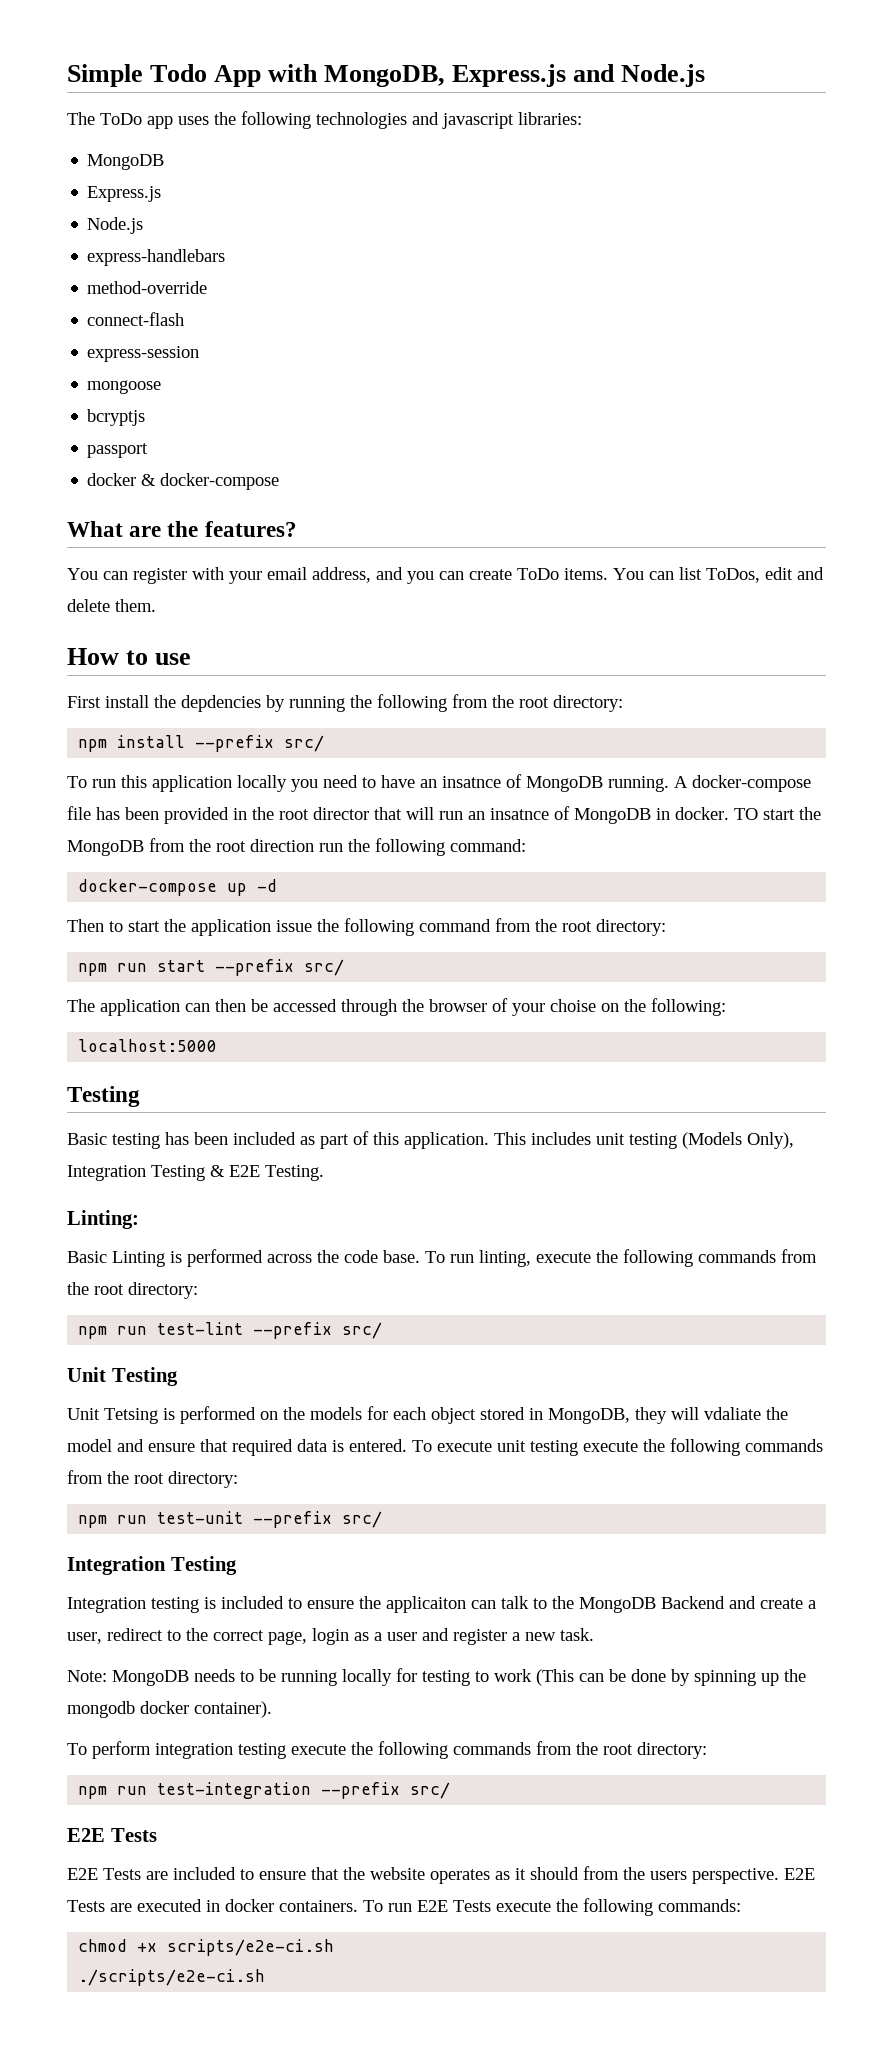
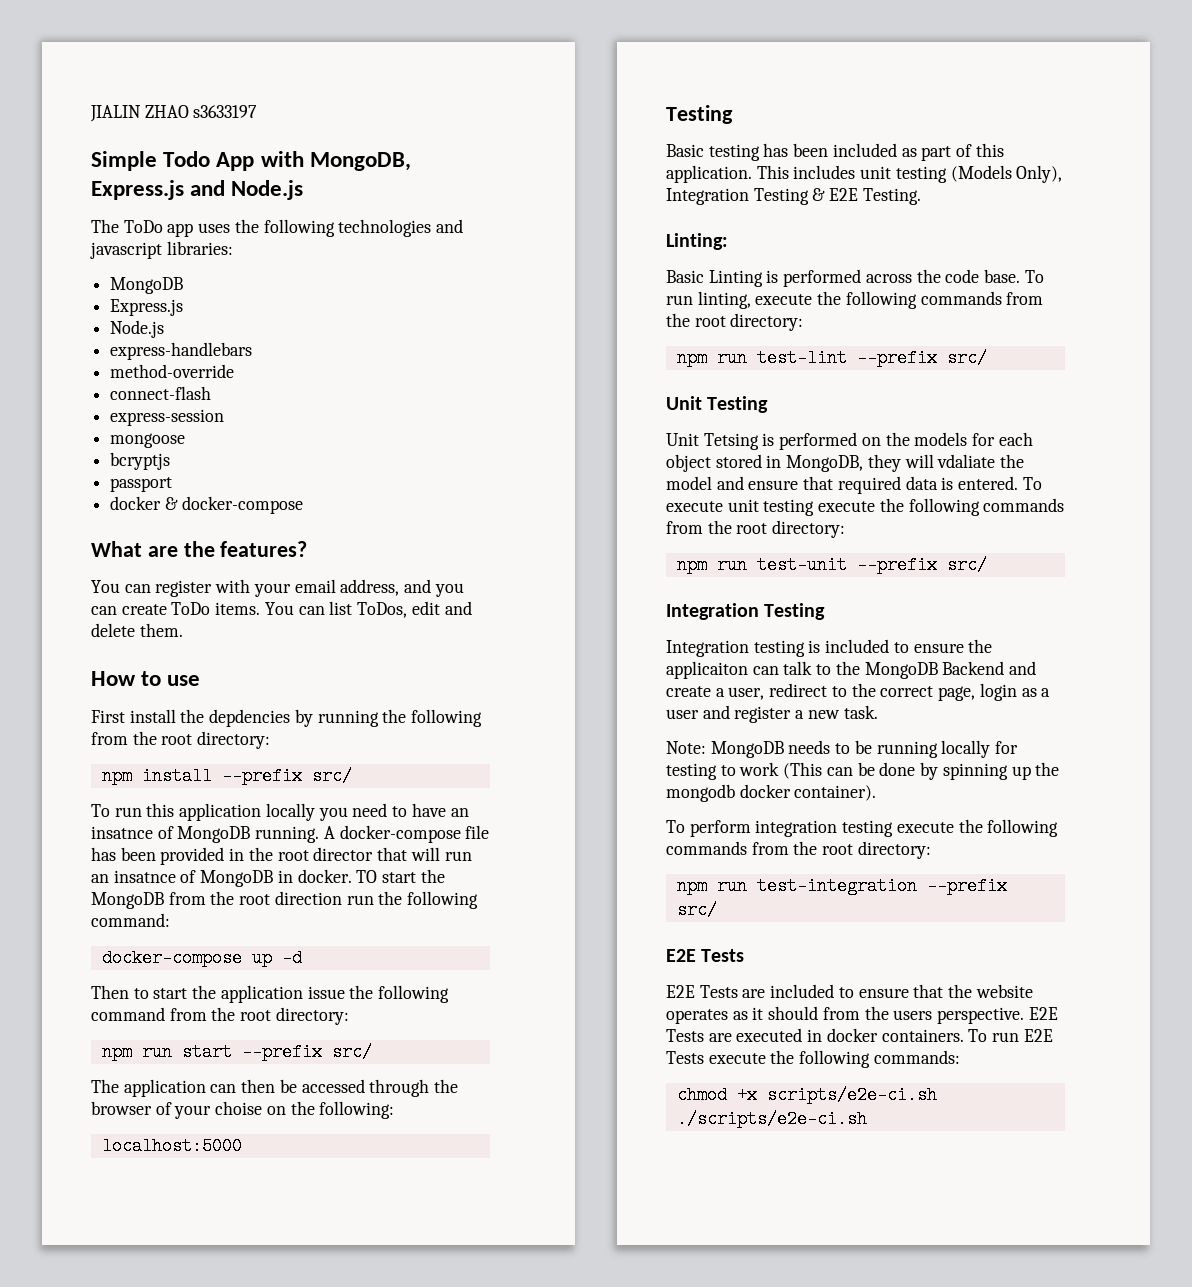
+ JIALIN ZHAO s3633197

